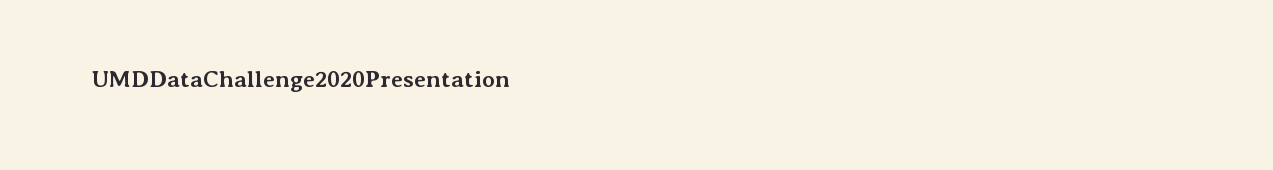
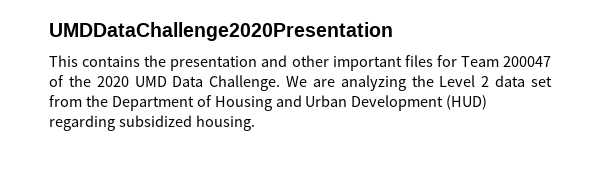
+ This contains the presentation and other important files for Team 200047 of the 2020 UMD Data Challenge. We are analyzing the Level 2 data set from the Department of Housing and Urban Development (HUD) regarding subsidized housing.

